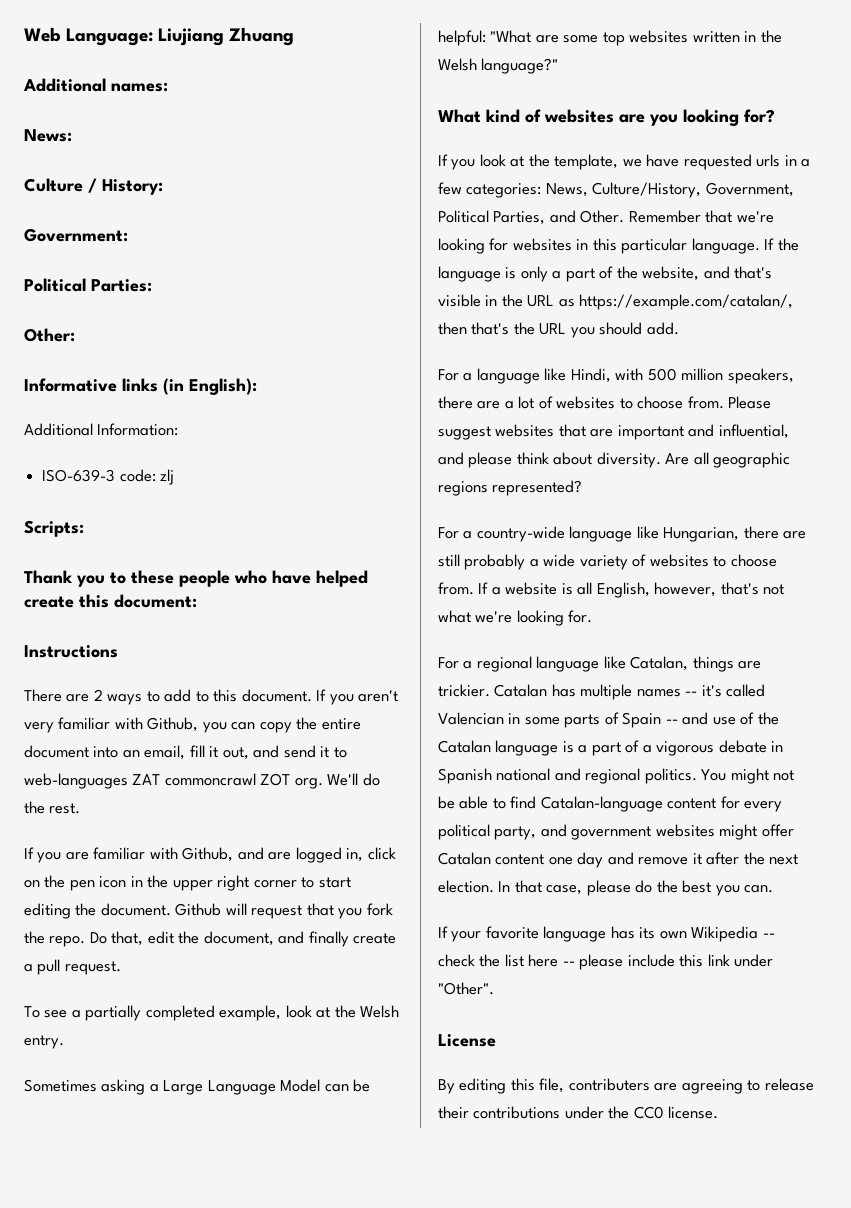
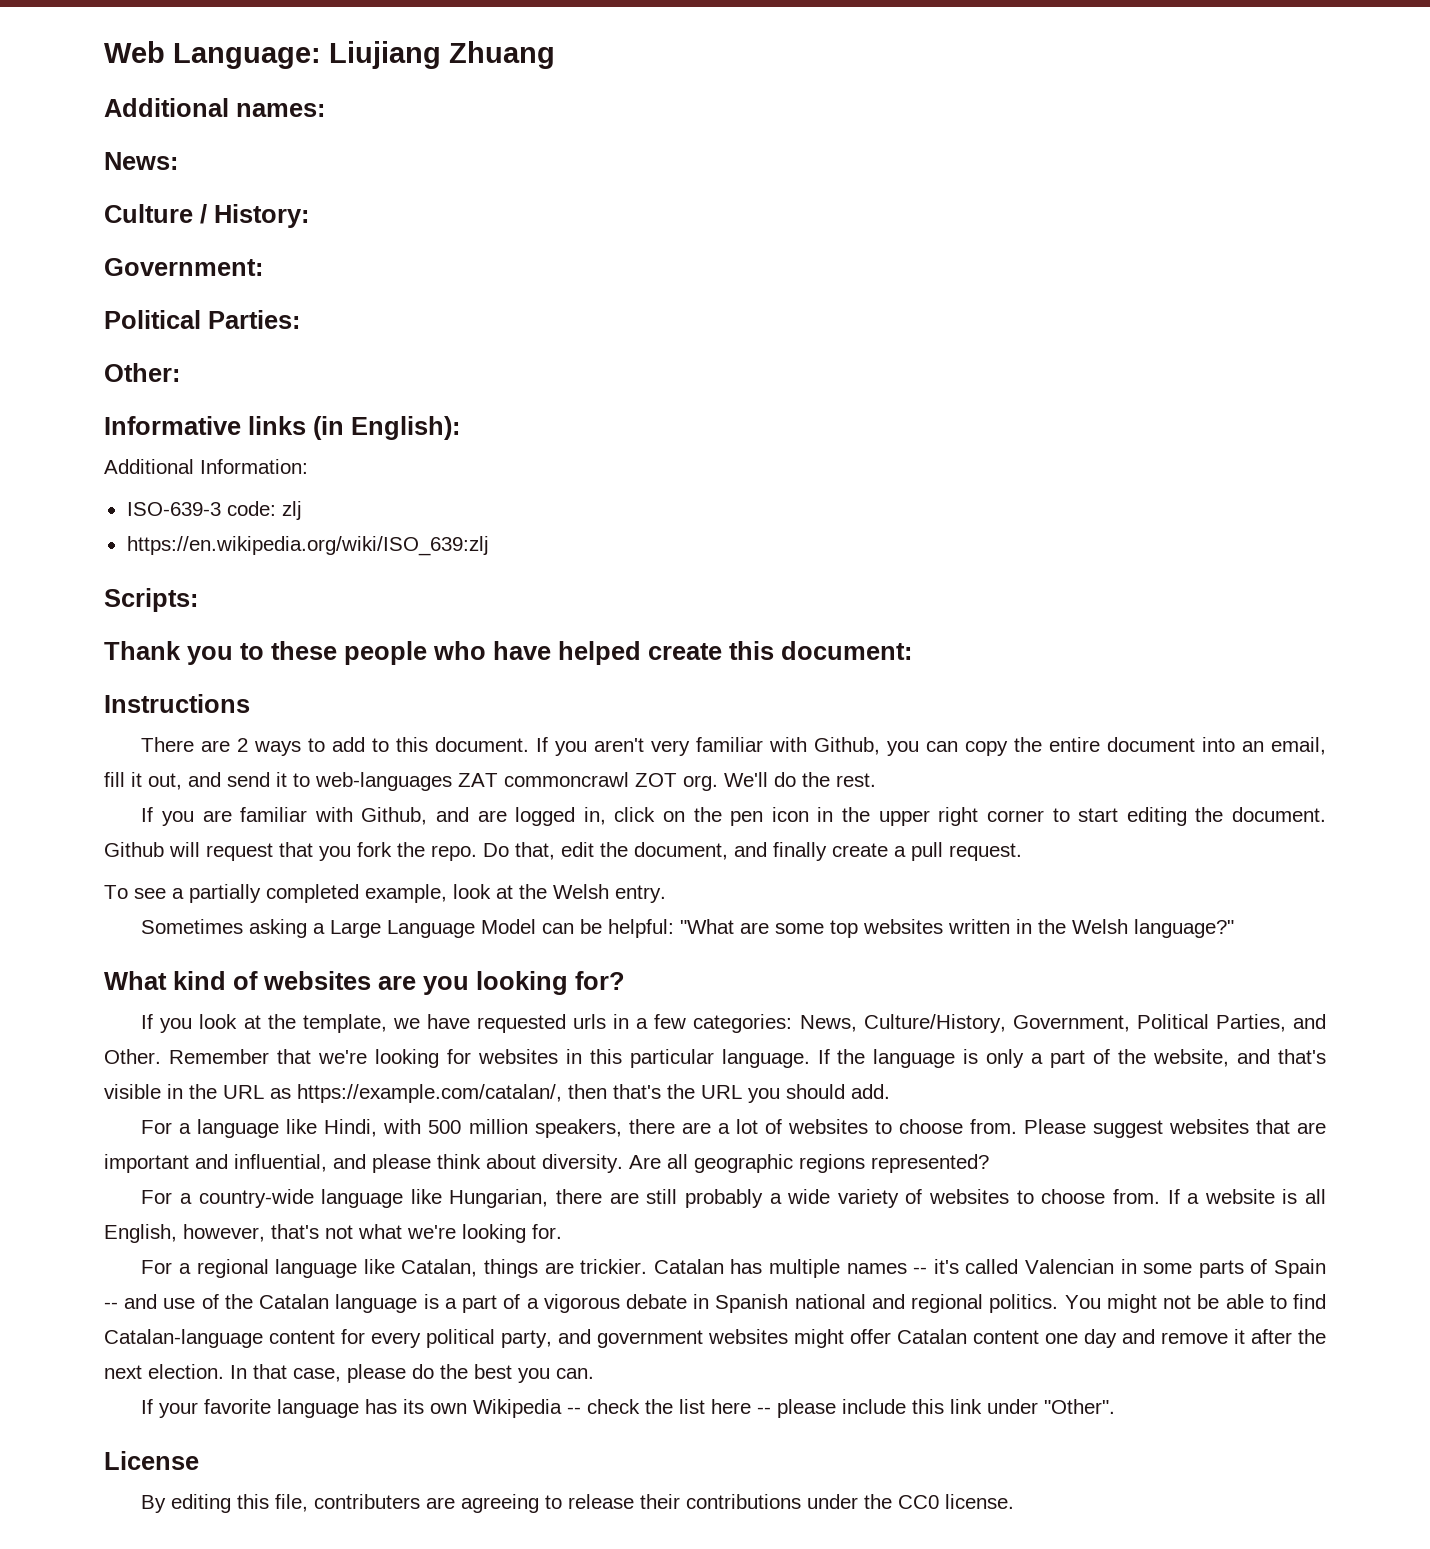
+ https://en.wikipedia.org/wiki/ISO_639:zlj

